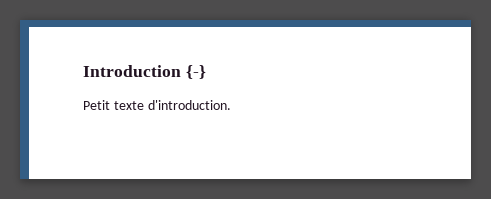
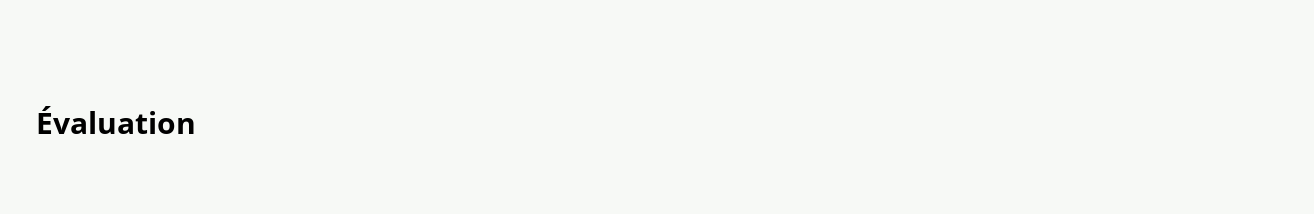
- Introduction {-}
- Petit texte d'introduction.
+ Évaluation

